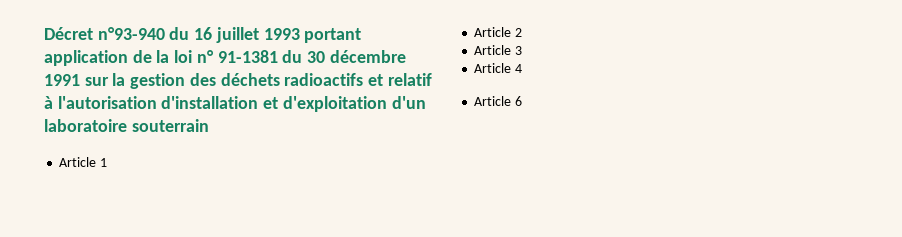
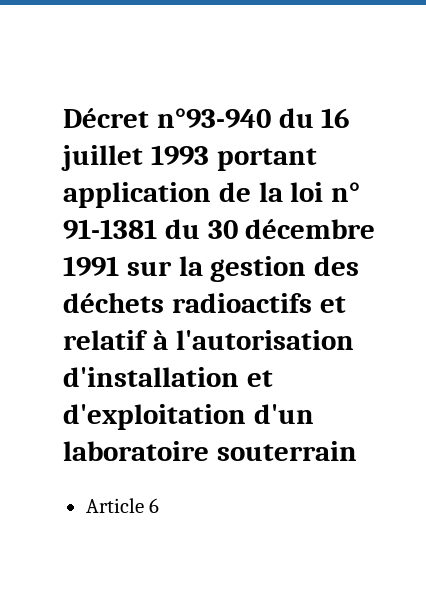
- Article 1
- Article 2
- Article 3
- Article 4

